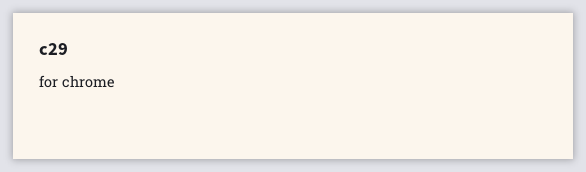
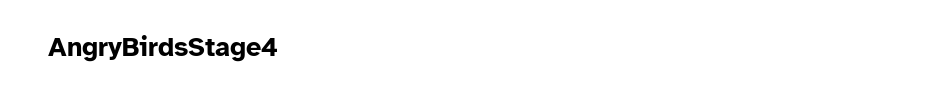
- c29
- for chrome
+ AngryBirdsStage4

